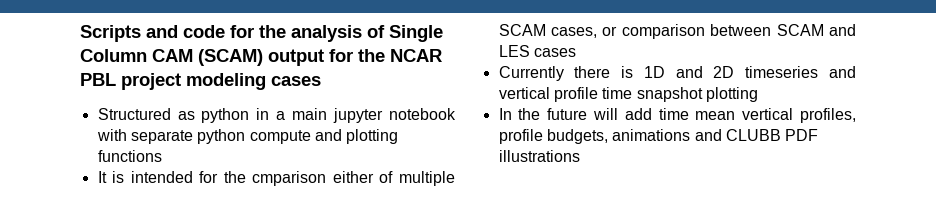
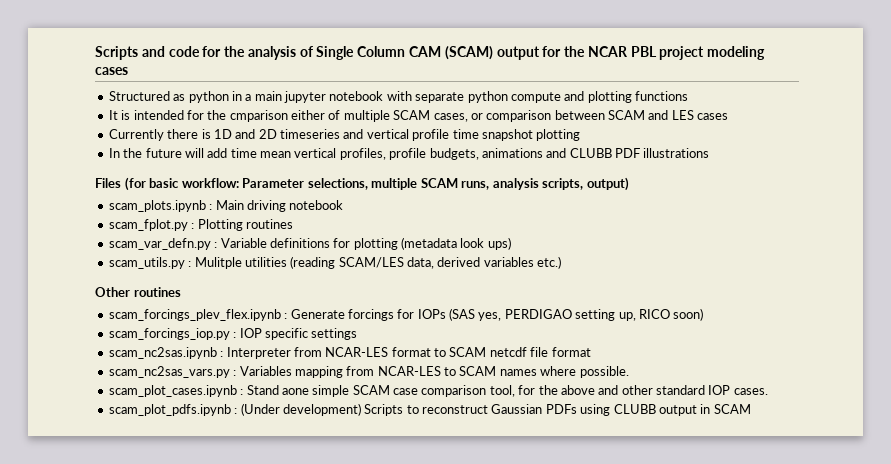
+ Files (for basic workflow: Parameter selections, multiple SCAM runs, analysis scripts, output)
+ scam_plots.ipynb : Main driving notebook
+ scam_fplot.py : Plotting routines
+ scam_var_defn.py : Variable definitions for plotting (metadata look ups)
+ scam_utils.py : Mulitple utilities (reading SCAM/LES data, derived variables etc.)
+ Other routines
+ scam_forcings_plev_flex.ipynb : Generate forcings for IOPs (SAS yes, PERDIGAO setting up, RICO soon)
+ scam_forcings_iop.py : IOP specific settings
+ scam_nc2sas.ipynb : Interpreter from NCAR-LES format to SCAM netcdf file format
+ scam_nc2sas_vars.py : Variables mapping from NCAR-LES to SCAM names where possible.
+ scam_plot_cases.ipynb : Stand aone simple SCAM case comparison tool, for the above and other standard IOP cases.
+ scam_plot_pdfs.ipynb : (Under development) Scripts to reconstruct Gaussian PDFs using CLUBB output in SCAM

